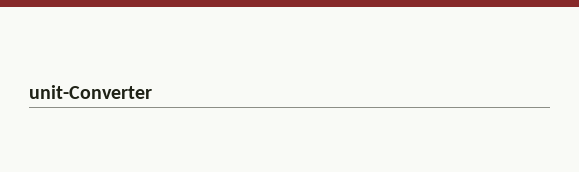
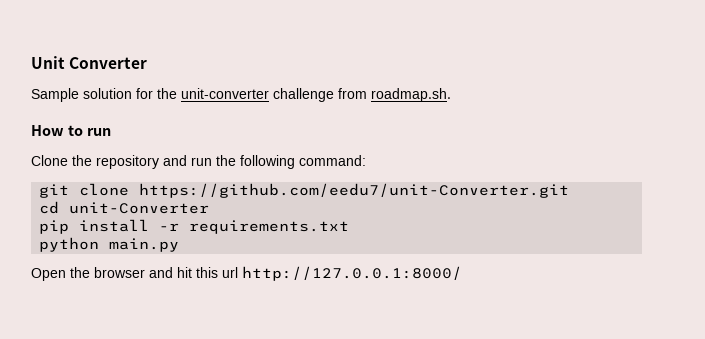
- unit-Converter
+ Unit Converter
+ Sample solution for the unit-converter challenge from roadmap.sh.
+ How to run
+ Clone the repository and run the following command:
+ git clone https://github.com/eedu7/unit-Converter.git
+ cd unit-Converter
+ pip install -r requirements.txt
+ python main.py
+ Open the browser and hit this url http://127.0.0.1:8000/

